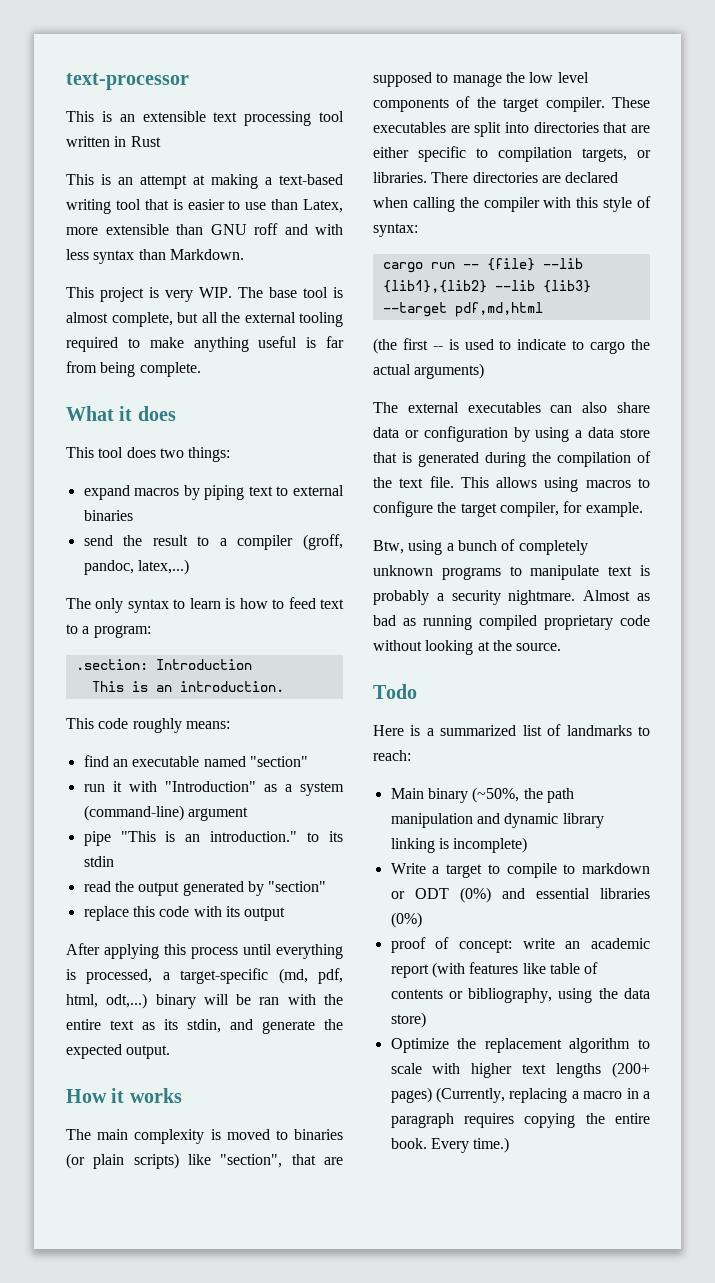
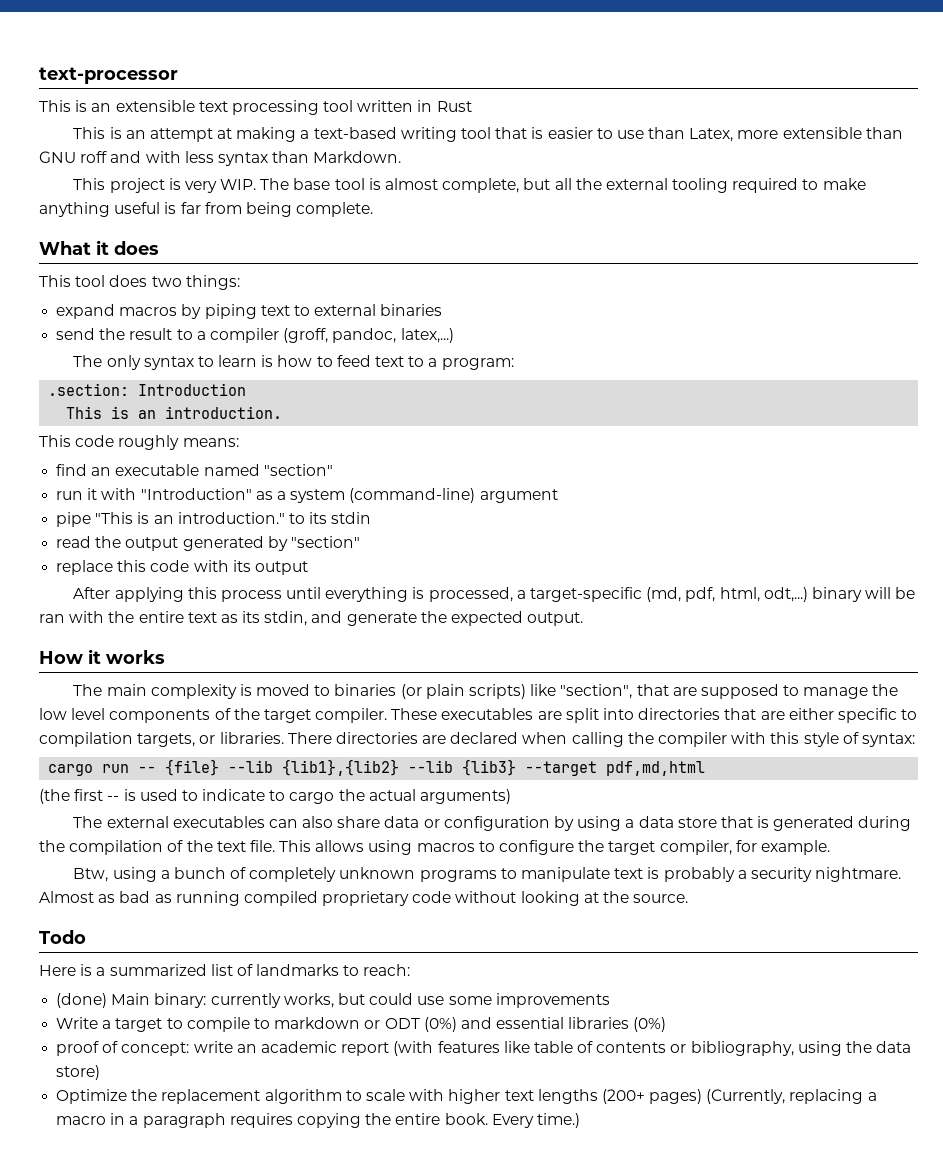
- Main binary (~50%, the path manipulation and dynamic library linking is incomplete)
+ (done) Main binary: currently works, but could use some improvements

